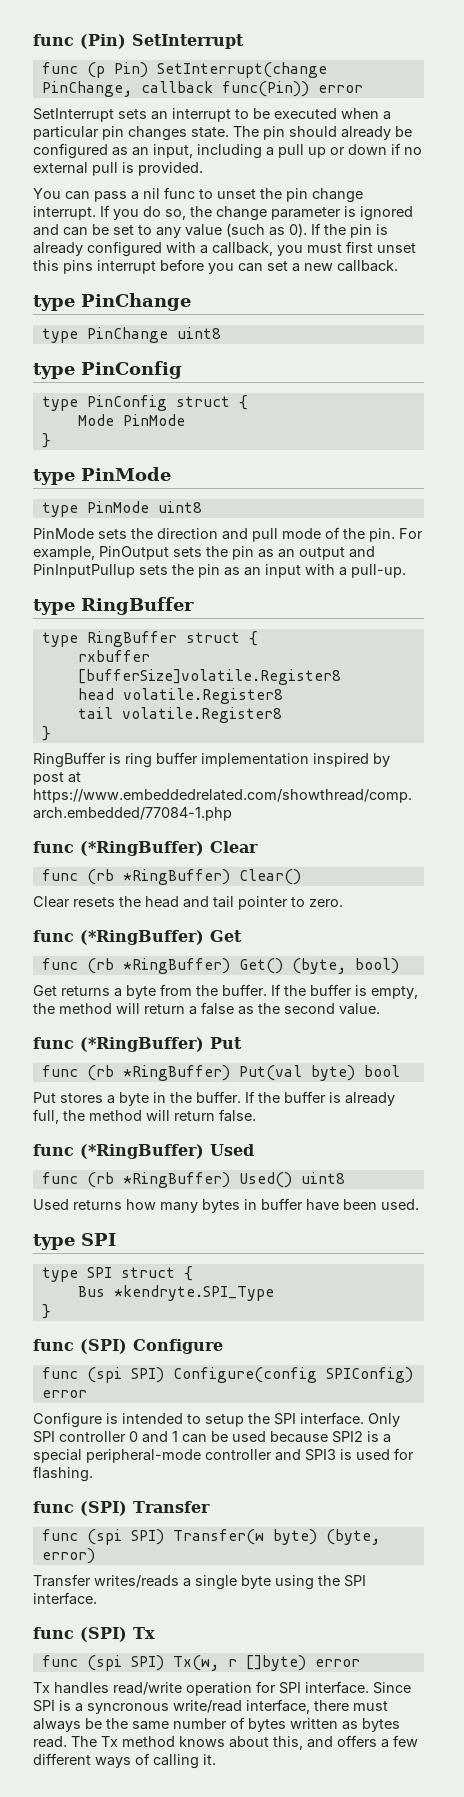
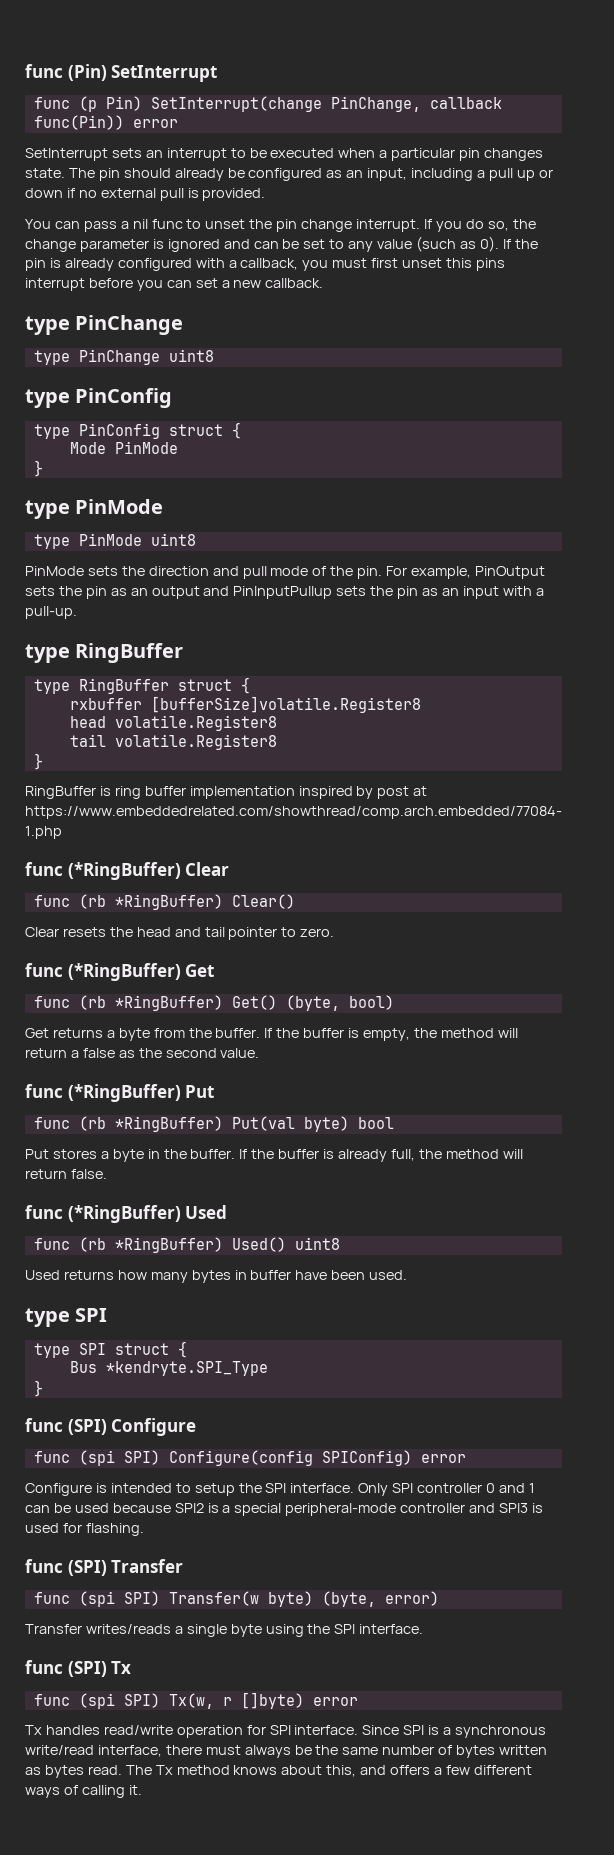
- Since SPI is a syncronous write/read interface, there must always be the same number of bytes written as bytes read.
+ Since SPI is a synchronous write/read interface, there must always be the same number of bytes written as bytes read.

